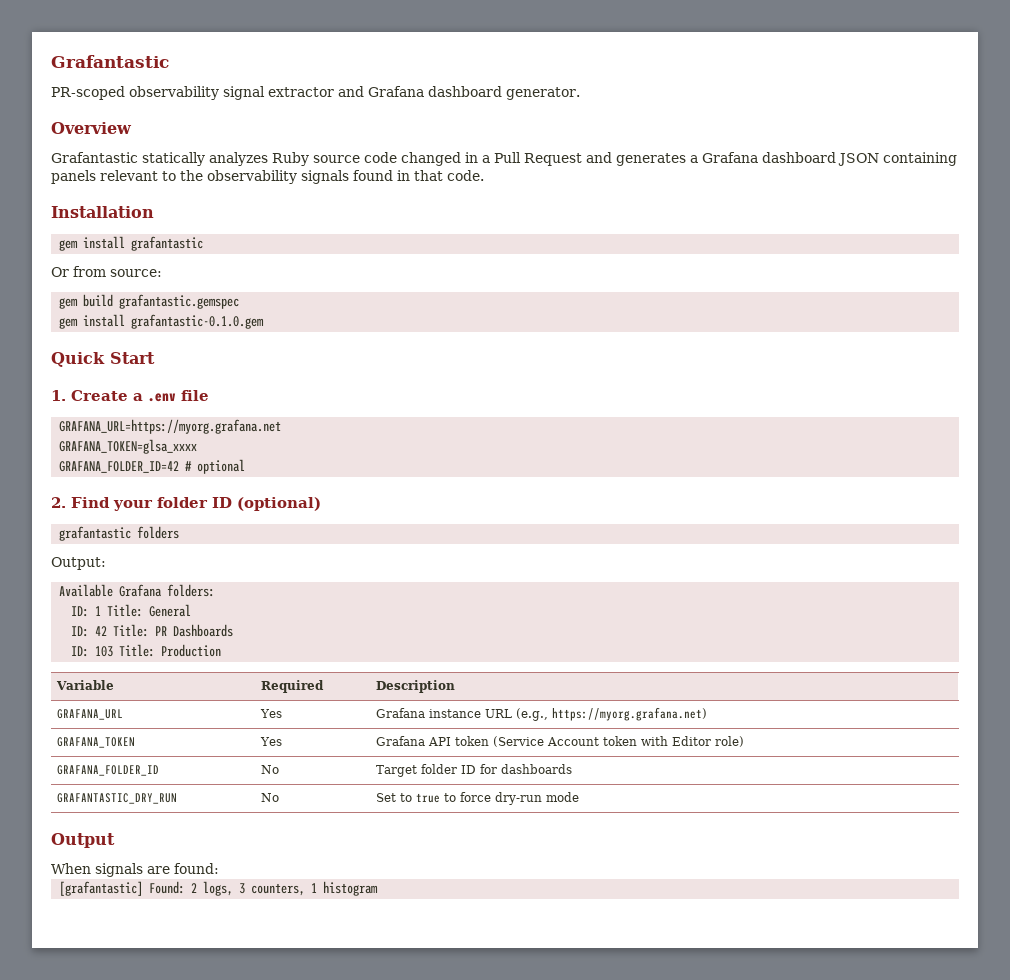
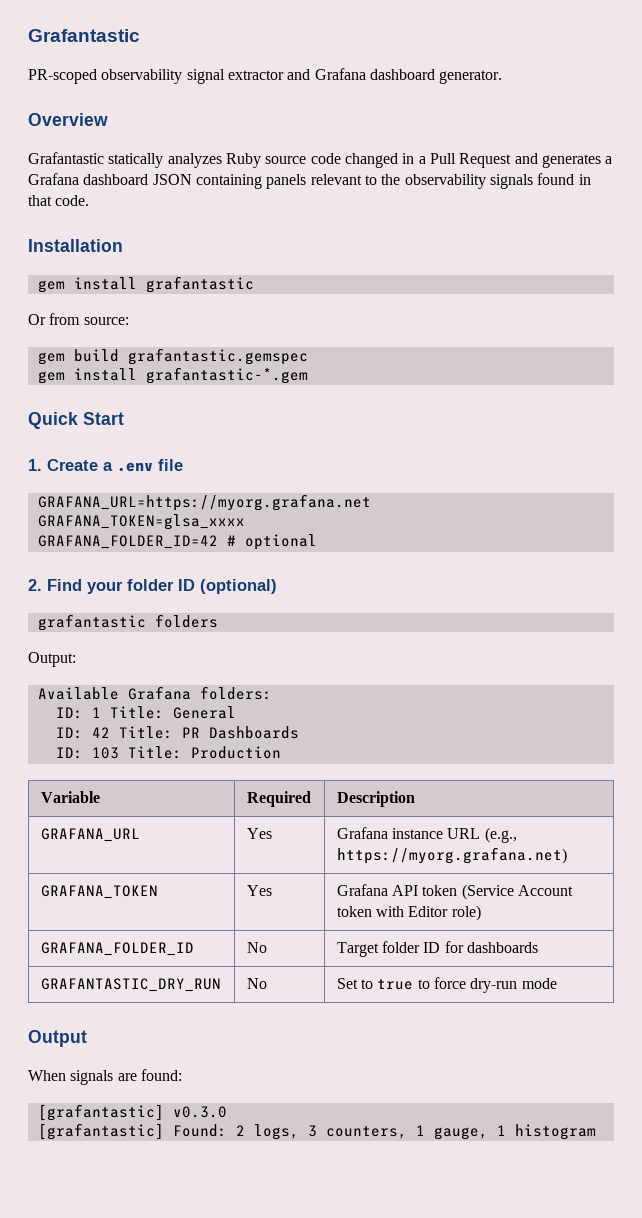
- gem install grafantastic-0.1.0.gem
+ gem install grafantastic-*.gem
+ [grafantastic] v0.3.0
- [grafantastic] Found: 2 logs, 3 counters, 1 histogram
+ [grafantastic] Found: 2 logs, 3 counters, 1 gauge, 1 histogram

